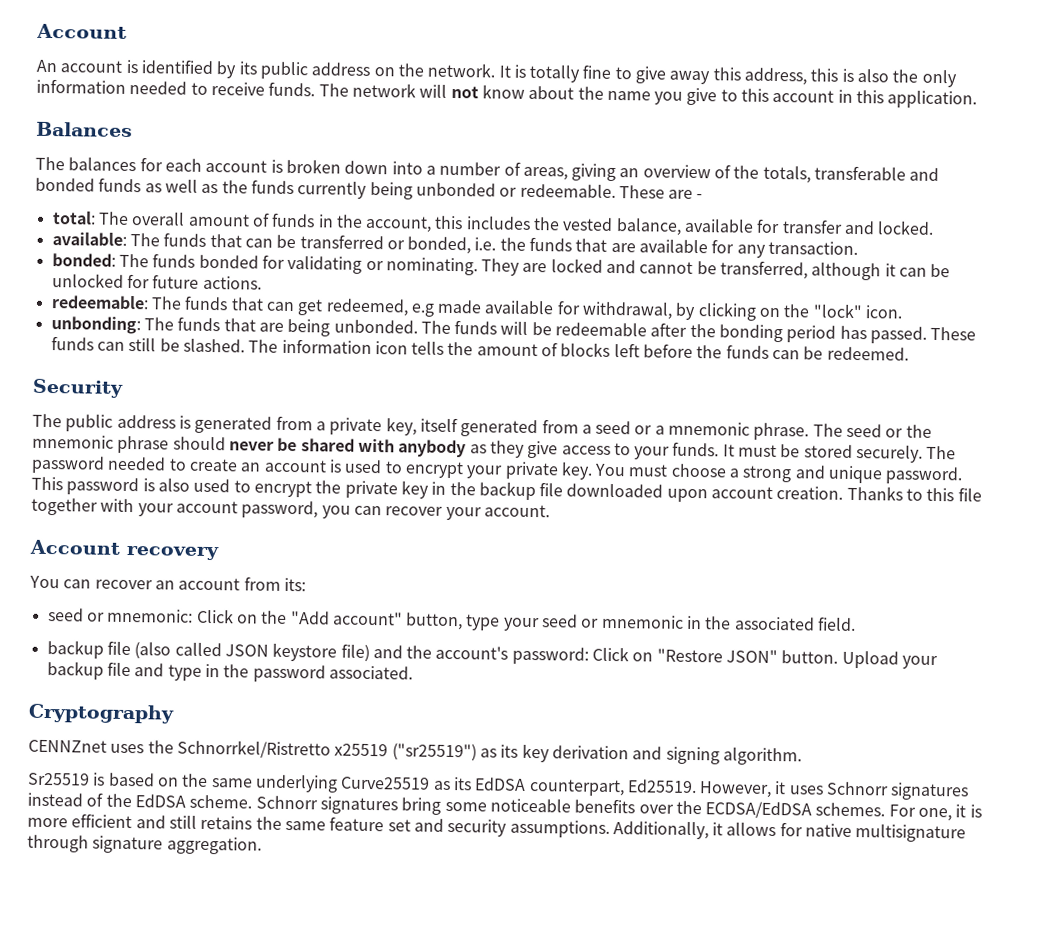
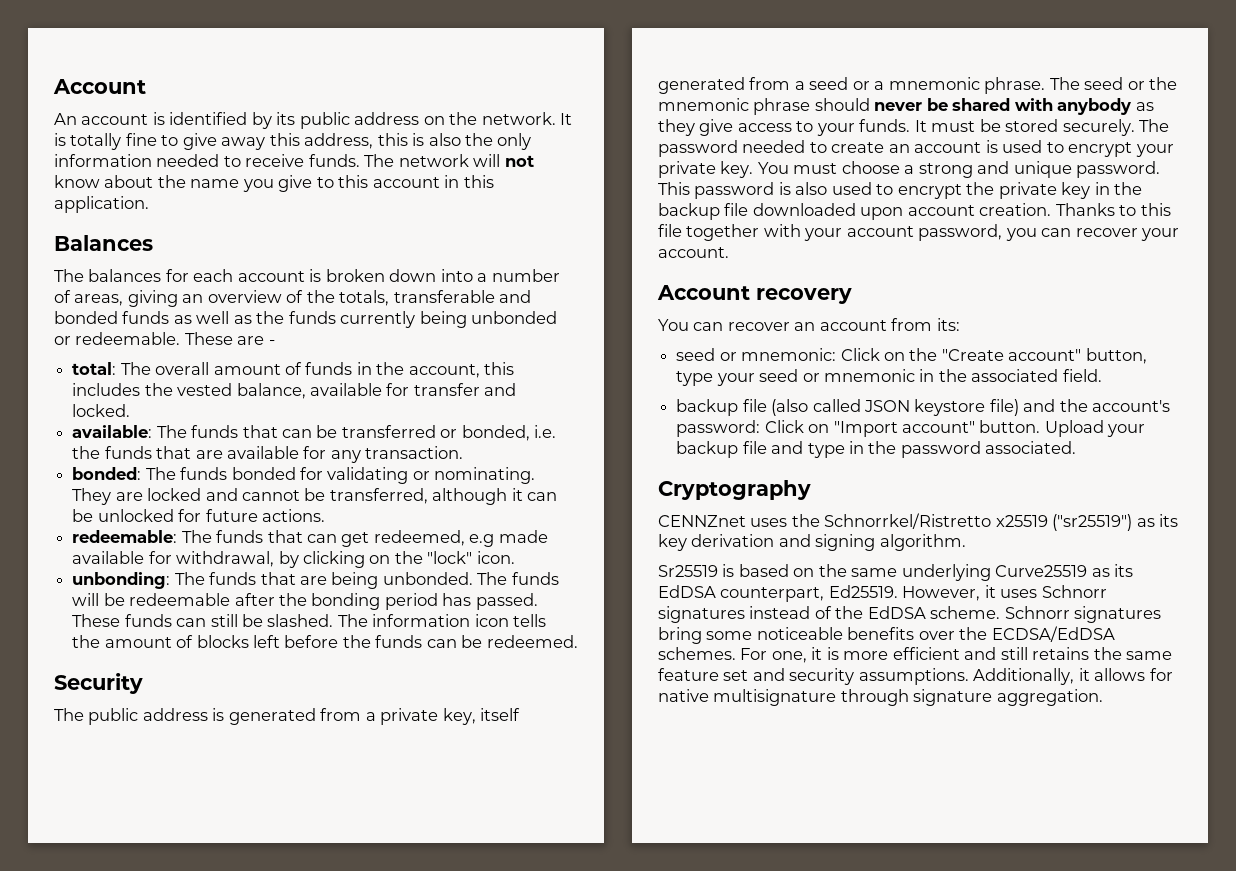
- seed or mnemonic: Click on the "Add account" button, type your seed or mnemonic in the associated field.
+ seed or mnemonic: Click on the "Create account" button, type your seed or mnemonic in the associated field.
- backup file (also called JSON keystore file) and the account's password: Click on "Restore JSON" button.
+ backup file (also called JSON keystore file) and the account's password: Click on "Import account" button.

